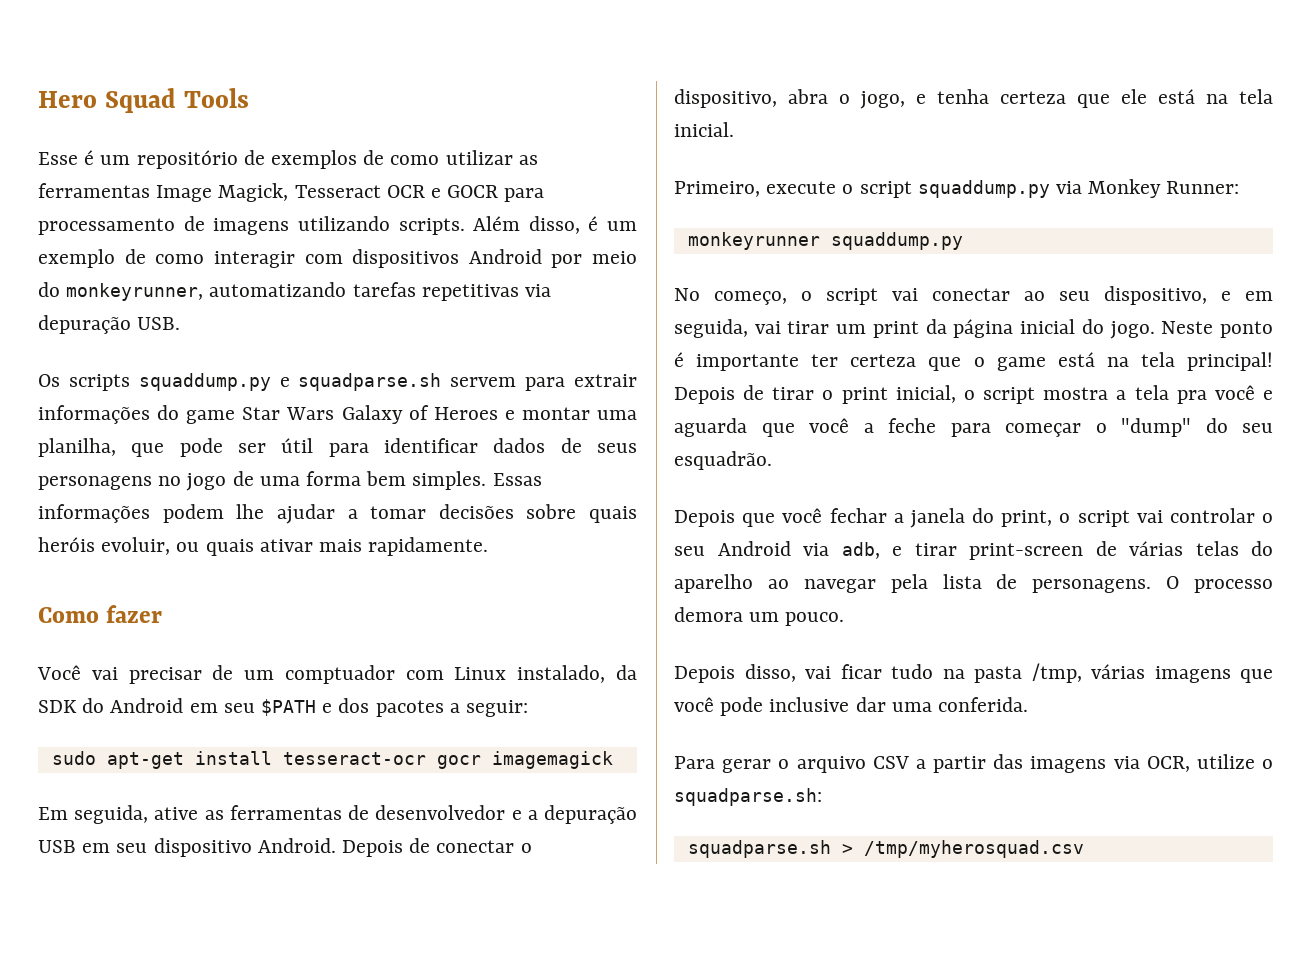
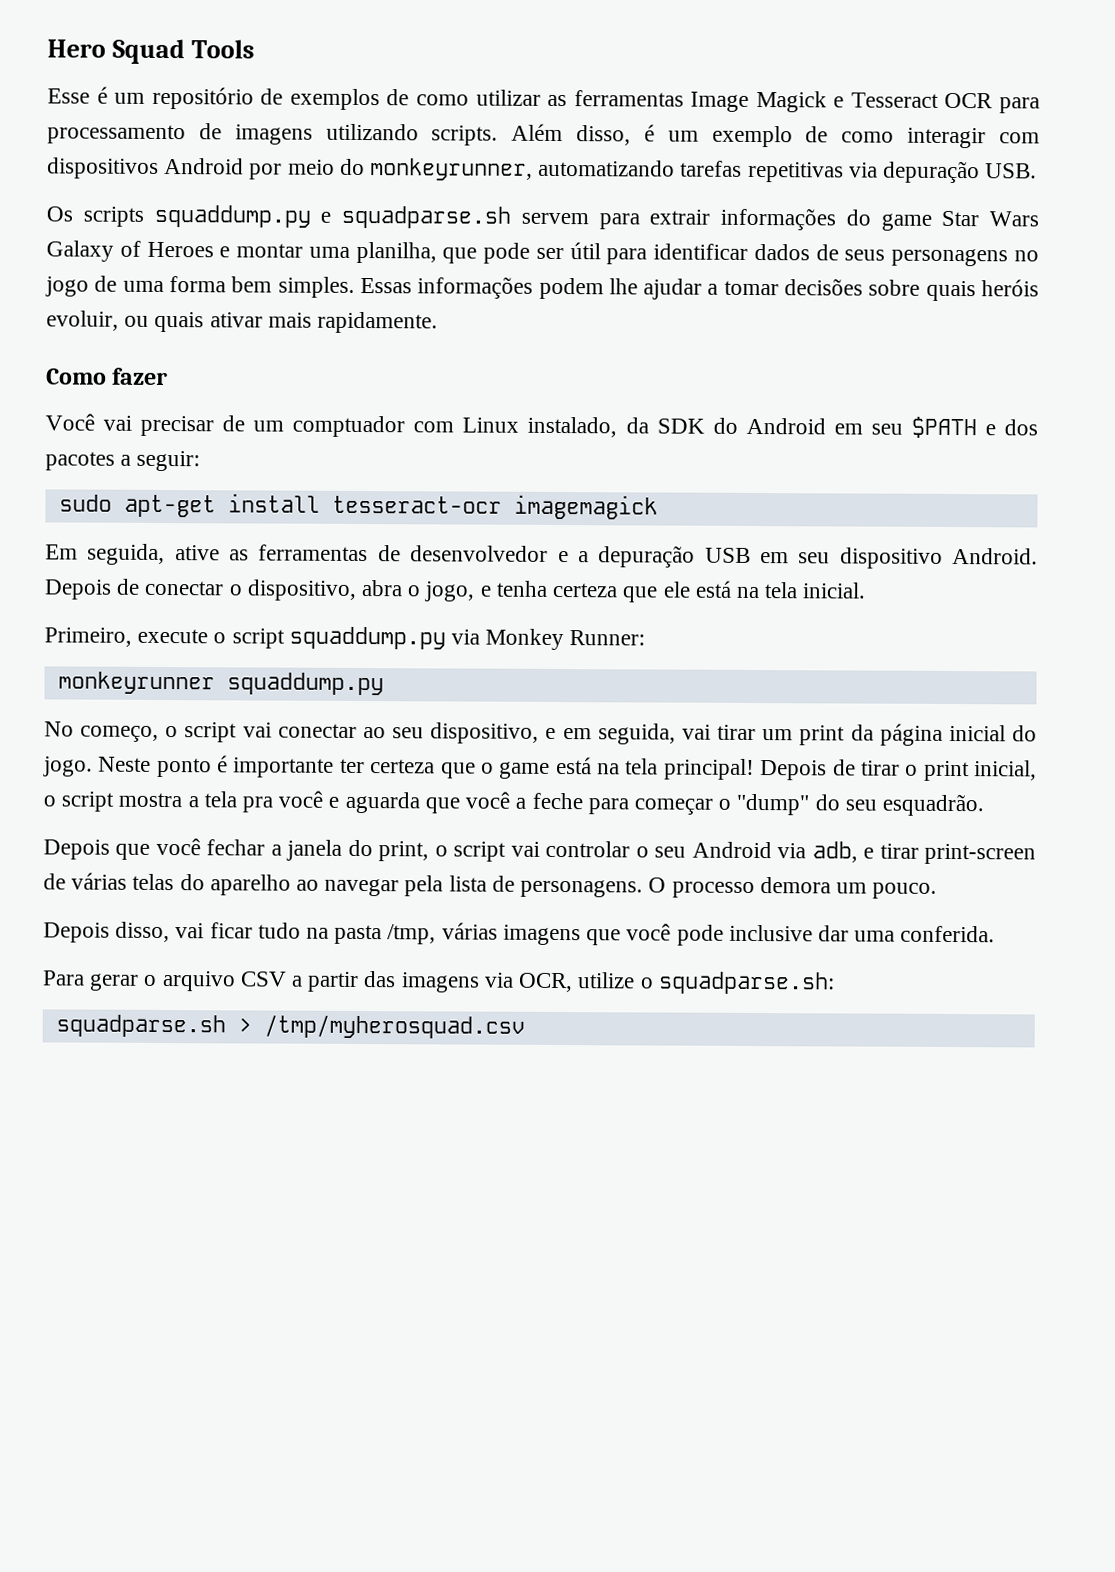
- Esse é um repositório de exemplos de como utilizar as ferramentas Image Magick, Tesseract OCR e GOCR para processamento de imagens utilizando scripts.
+ Esse é um repositório de exemplos de como utilizar as ferramentas Image Magick e Tesseract OCR para processamento de imagens utilizando scripts.
- sudo apt-get install tesseract-ocr gocr imagemagick
+ sudo apt-get install tesseract-ocr imagemagick

